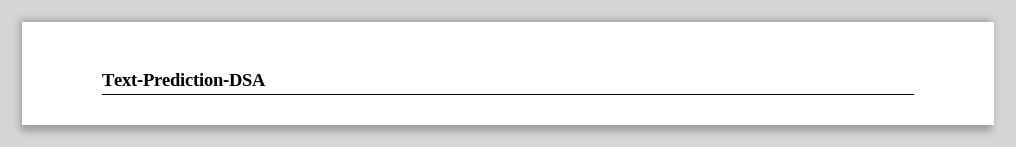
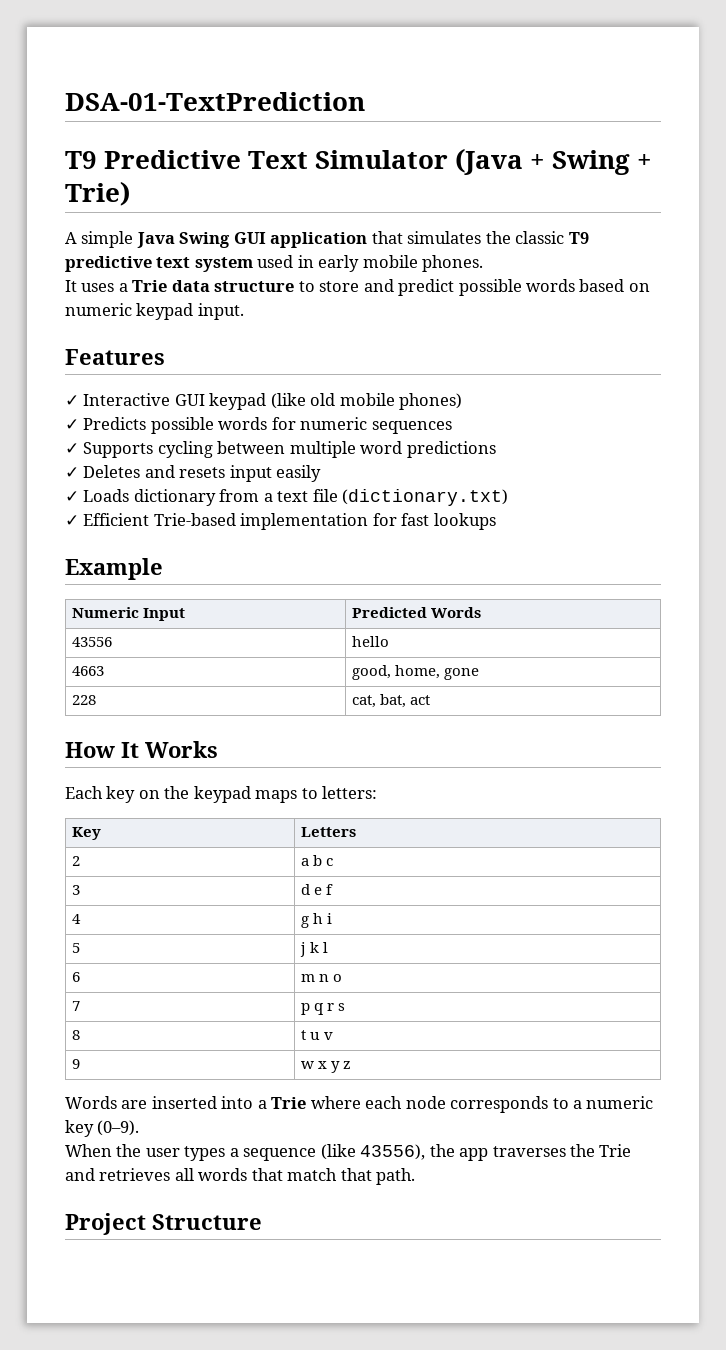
- Text-Prediction-DSA
+ DSA-01-TextPrediction
+ T9 Predictive Text Simulator (Java + Swing + Trie)
+ A simple Java Swing GUI application that simulates the classic T9 predictive text system used in early mobile phones.
+ It uses a Trie data structure to store and predict possible words based on numeric keypad input.
+ Features
+ ✓ Interactive GUI keypad (like old mobile phones)
+ ✓ Predicts possible words for numeric sequences
+ ✓ Supports cycling between multiple word predictions
+ ✓ Deletes and resets input easily
+ ✓ Loads dictionary from a text file (dictionary.txt)
+ ✓ Efficient Trie-based implementation for fast lookups
+ Example
+ Numeric Input | Predicted Words
+ 43556 | hello
+ 4663 | good, home, gone
+ 228 | cat, bat, act
+ How It Works
+ Each key on the keypad maps to letters:
+ Key | Letters
+ 2 | a b c
+ 3 | d e f
+ 4 | g h i
+ 5 | j k l
+ 6 | m n o
+ 7 | p q r s
+ 8 | t u v
+ 9 | w x y z
+ Words are inserted into a Trie where each node corresponds to a numeric key (0–9).
+ When the user types a sequence (like 43556), the app traverses the Trie and retrieves all words that match that path.
+ Project Structure

